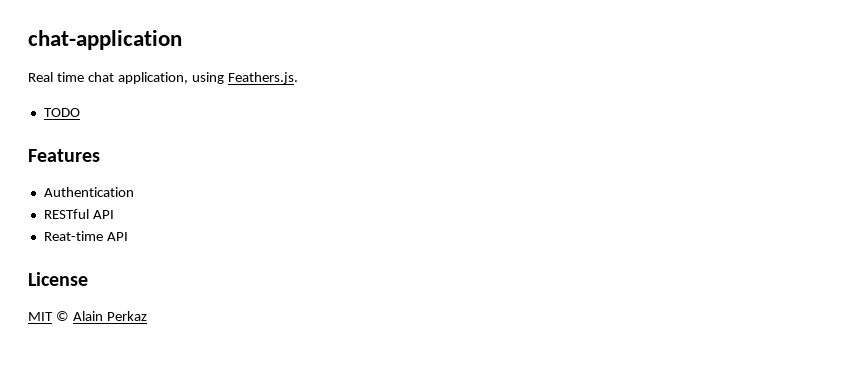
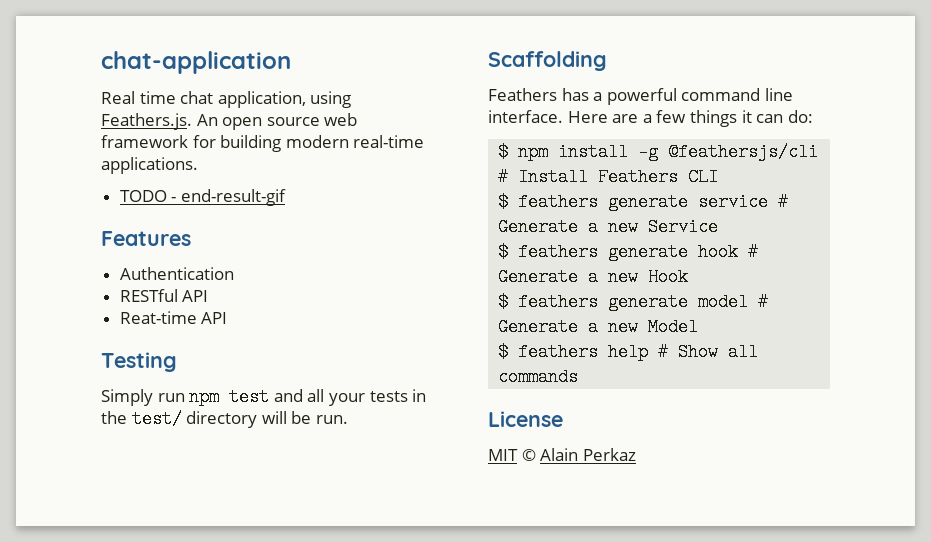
- Real time chat application, using Feathers.js.
+ Real time chat application, using Feathers.js. An open source web framework for building modern real-time applications.
- TODO
+ TODO - end-result-gif
+ Testing
+ Simply run npm test and all your tests in the test/ directory will be run.
+ Scaffolding
+ Feathers has a powerful command line interface. Here are a few things it can do:
+ $ npm install -g @feathersjs/cli # Install Feathers CLI
+ $ feathers generate service # Generate a new Service
+ $ feathers generate hook # Generate a new Hook
+ $ feathers generate model # Generate a new Model
+ $ feathers help # Show all commands

